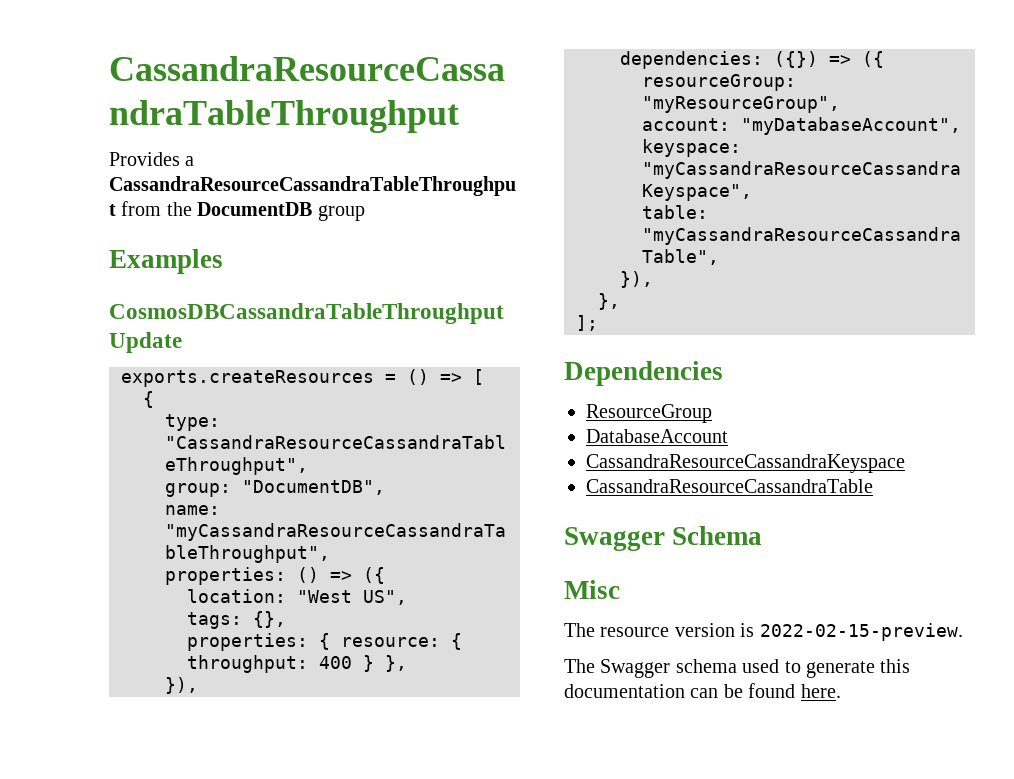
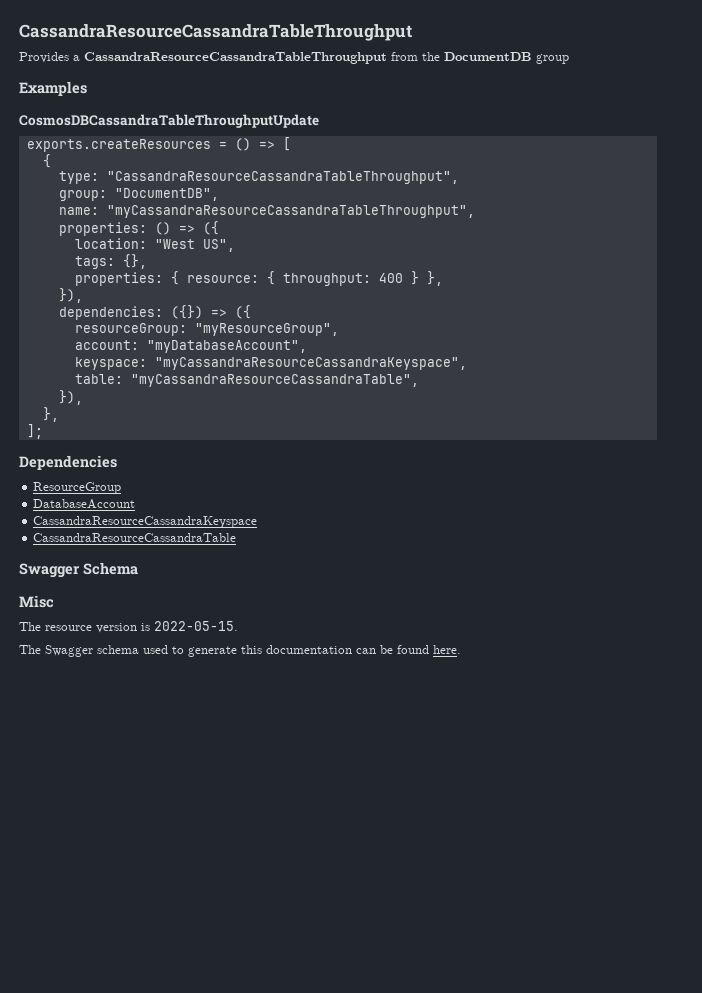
- The resource version is 2022-02-15-preview.
+ The resource version is 2022-05-15.

